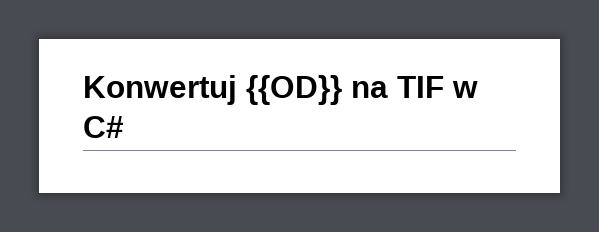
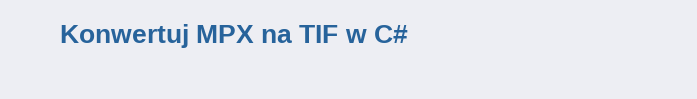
- Konwertuj {{OD}} na TIF w C#
+ Konwertuj MPX na TIF w C#

